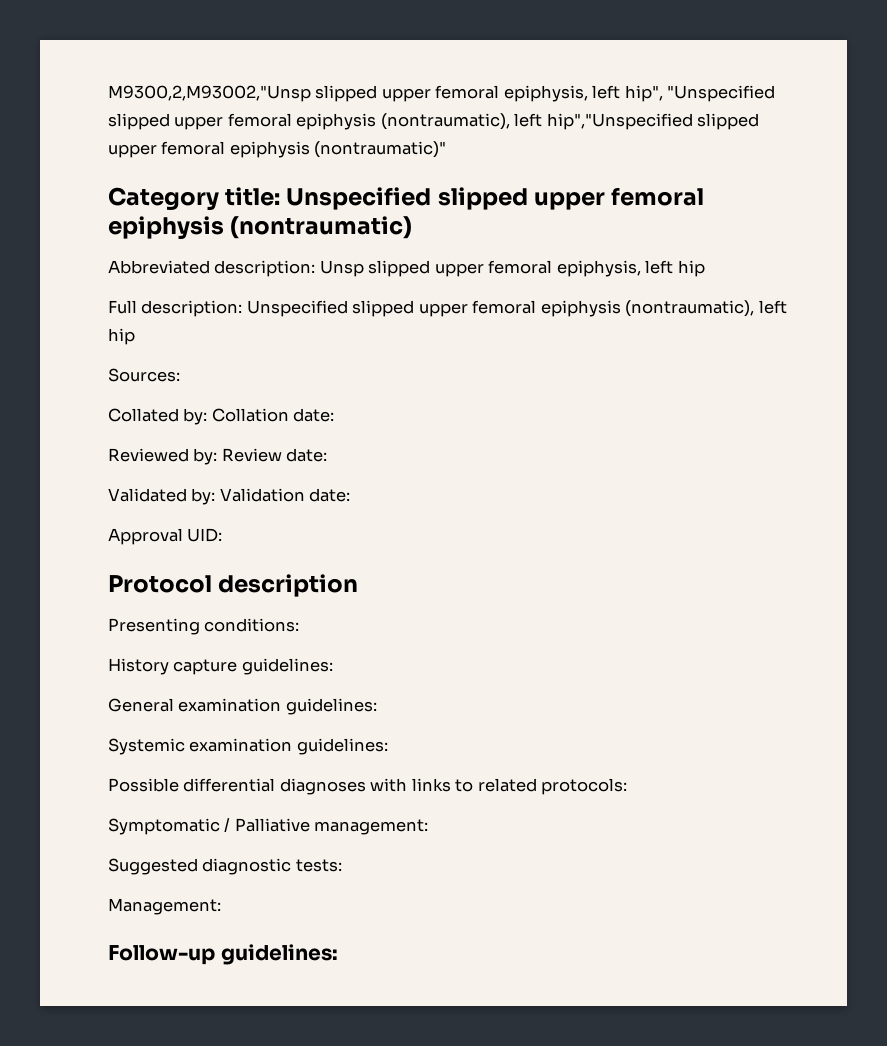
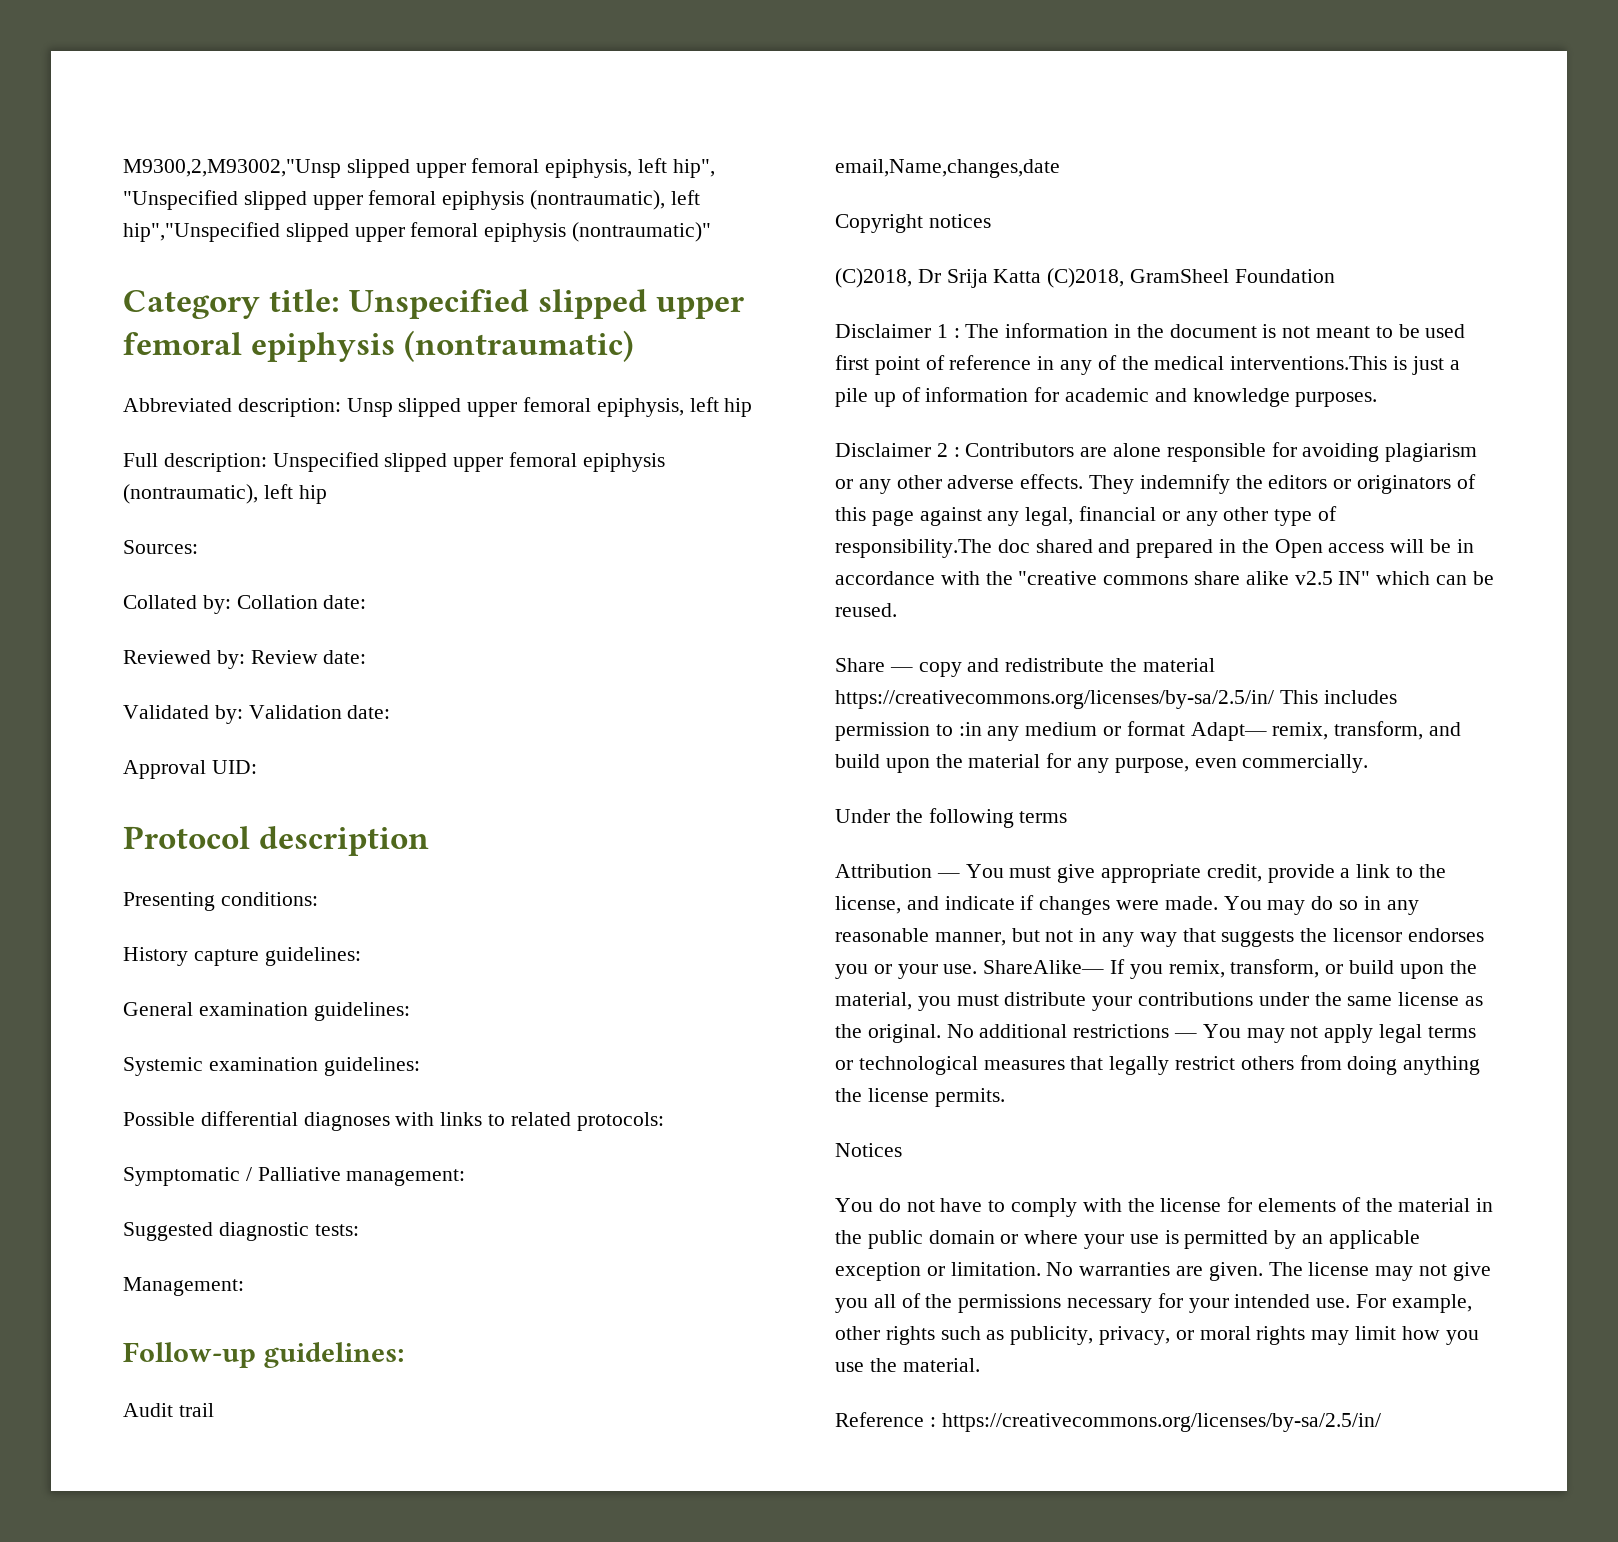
+ Audit trail
+ email,Name,changes,date
+ Copyright notices
+ (C)2018, Dr Srija Katta (C)2018, GramSheel Foundation
+ Disclaimer 1 : The information in the document is not meant to be used first point of reference in any of the medical interventions.This is just a pile up of information for academic and knowledge purposes.
+ Disclaimer 2 : Contributors are alone responsible for avoiding plagiarism or any other adverse effects. They indemnify the editors or originators of this page against any legal, financial or any other type of responsibility.The doc shared and prepared in the Open access will be in accordance with the "creative commons share alike v2.5 IN" which can be reused.
+ Share — copy and redistribute the material https://creativecommons.org/licenses/by-sa/2.5/in/ This includes permission to :in any medium or format Adapt— remix, transform, and build upon the material for any purpose, even commercially.
+ Under the following terms
+ Attribution — You must give appropriate credit, provide a link to the license, and indicate if changes were made. You may do so in any reasonable manner, but not in any way that suggests the licensor endorses you or your use. ShareAlike— If you remix, transform, or build upon the material, you must distribute your contributions under the same license as the original. No additional restrictions — You may not apply legal terms or technological measures that legally restrict others from doing anything the license permits.
+ Notices
+ You do not have to comply with the license for elements of the material in the public domain or where your use is permitted by an applicable exception or limitation. No warranties are given. The license may not give you all of the permissions necessary for your intended use. For example, other rights such as publicity, privacy, or moral rights may limit how you use the material.
+ Reference : https://creativecommons.org/licenses/by-sa/2.5/in/

